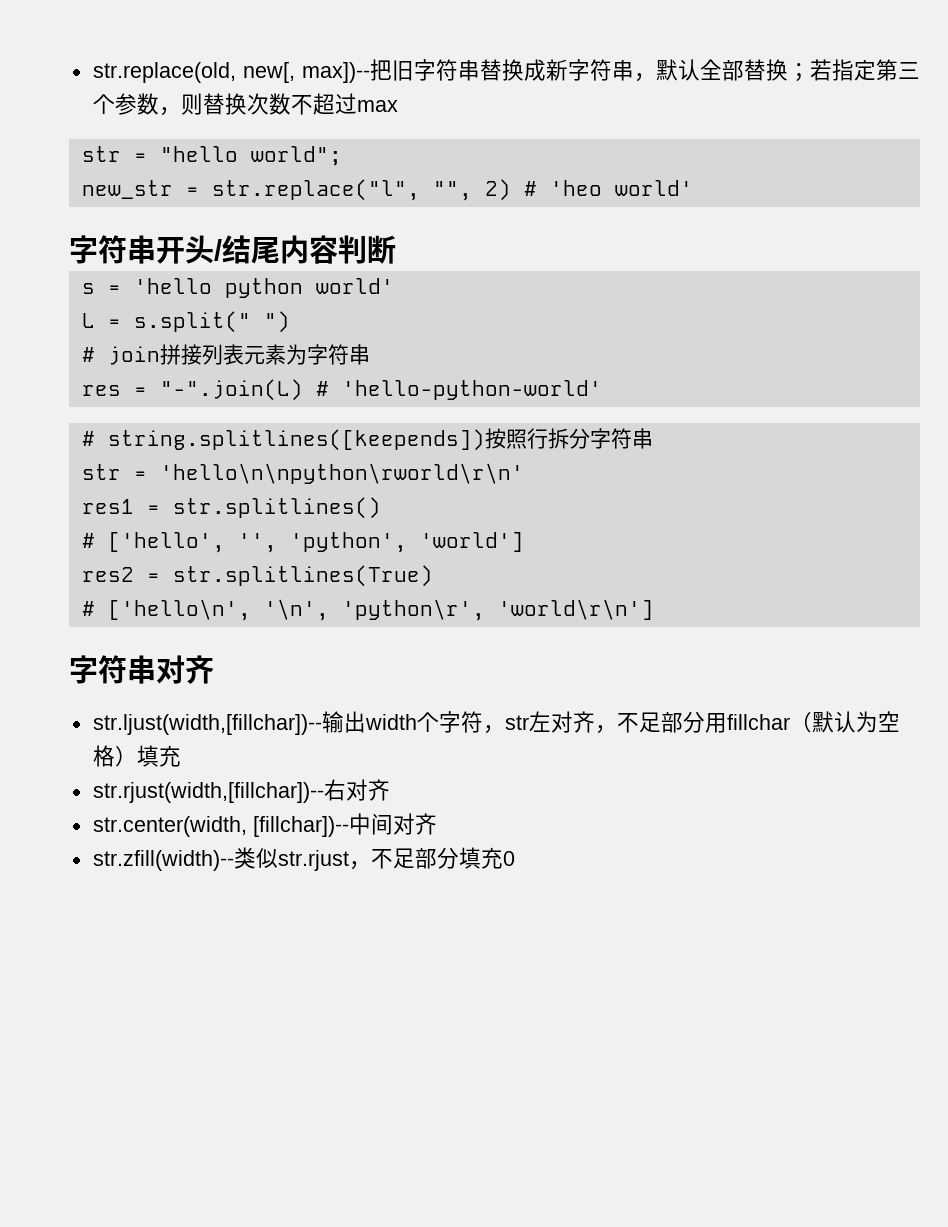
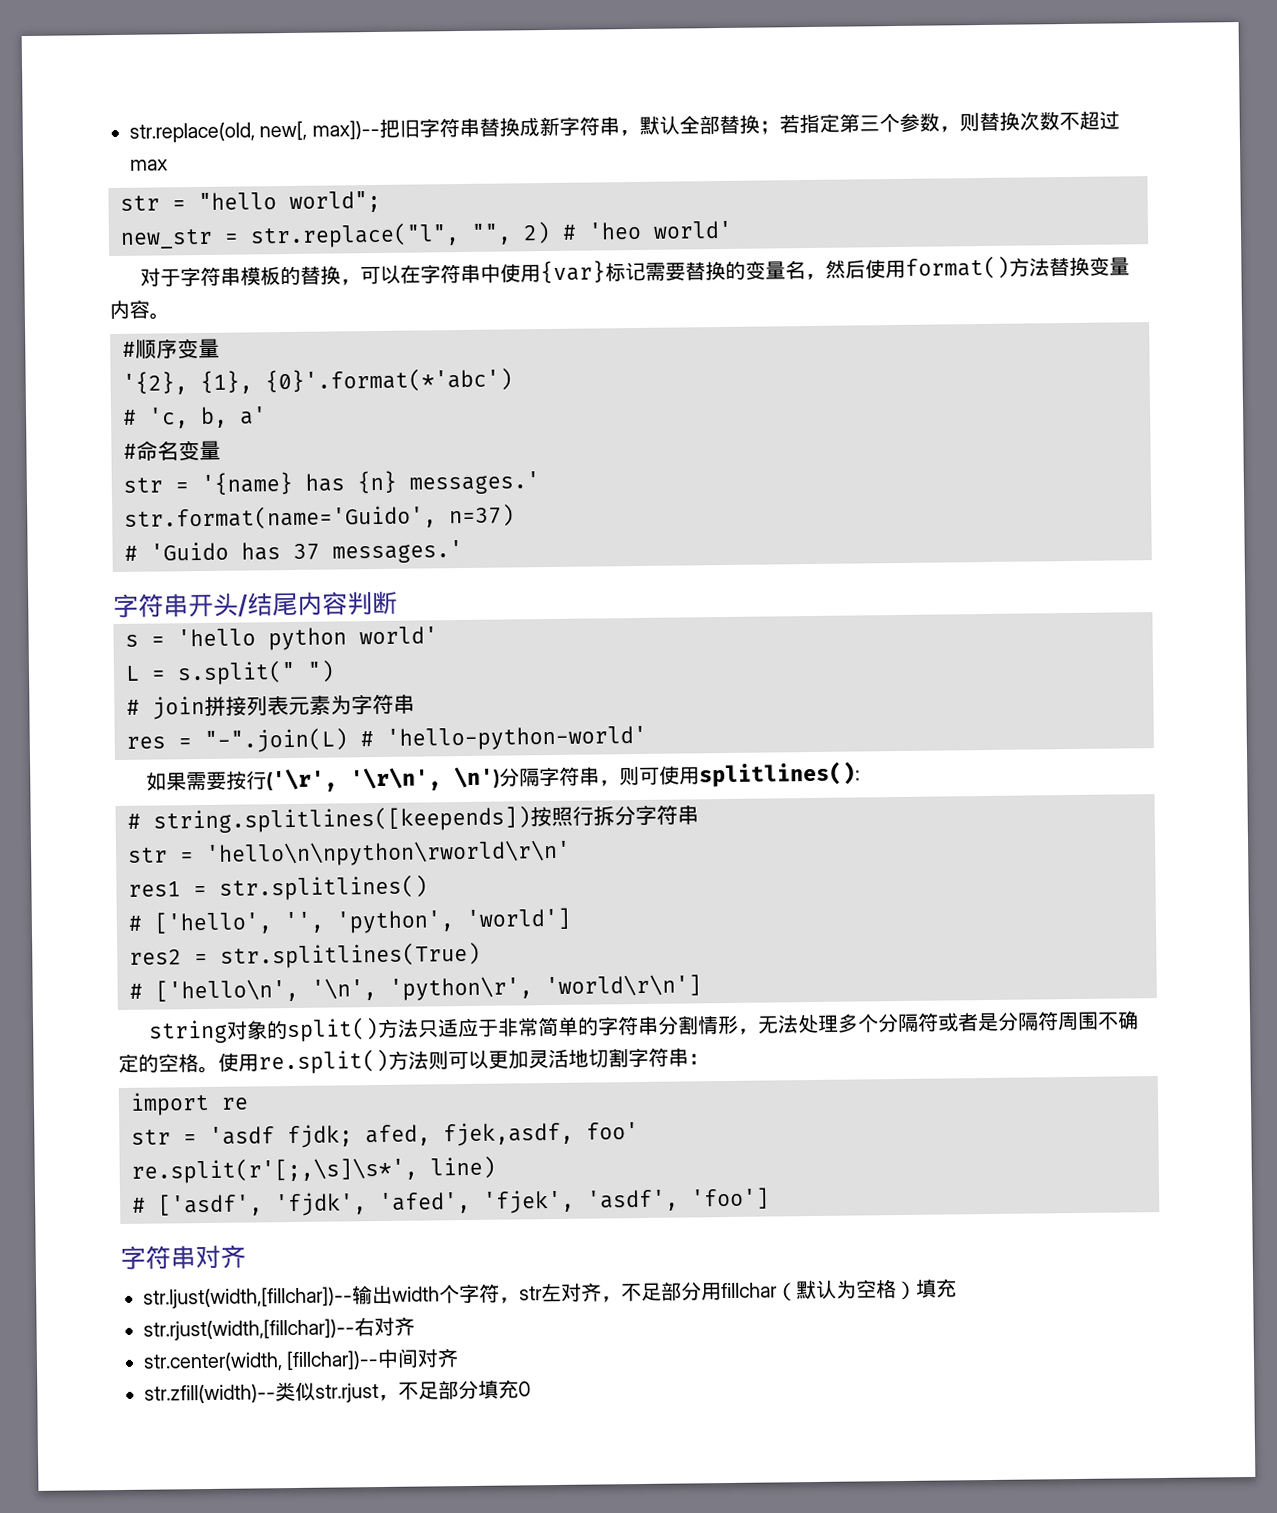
+ 对于字符串模板的替换，可以在字符串中使用{var}标记需要替换的变量名，然后使用format()方法替换变量内容。
+ #顺序变量
+ '{2}, {1}, {0}'.format(*'abc')
+ # 'c, b, a'
+ #命名变量
+ str = '{name} has {n} messages.'
+ str.format(name='Guido', n=37)
+ # 'Guido has 37 messages.'
+ 如果需要按行('\r', '\r\n', \n')分隔字符串，则可使用splitlines():
+ string对象的split()方法只适应于非常简单的字符串分割情形，无法处理多个分隔符或者是分隔符周围不确定的空格。使用re.split()方法则可以更加灵活地切割字符串：
+ import re
+ str = 'asdf fjdk; afed, fjek,asdf, foo'
+ re.split(r'[;,\s]\s*', line)
+ # ['asdf', 'fjdk', 'afed', 'fjek', 'asdf', 'foo']

